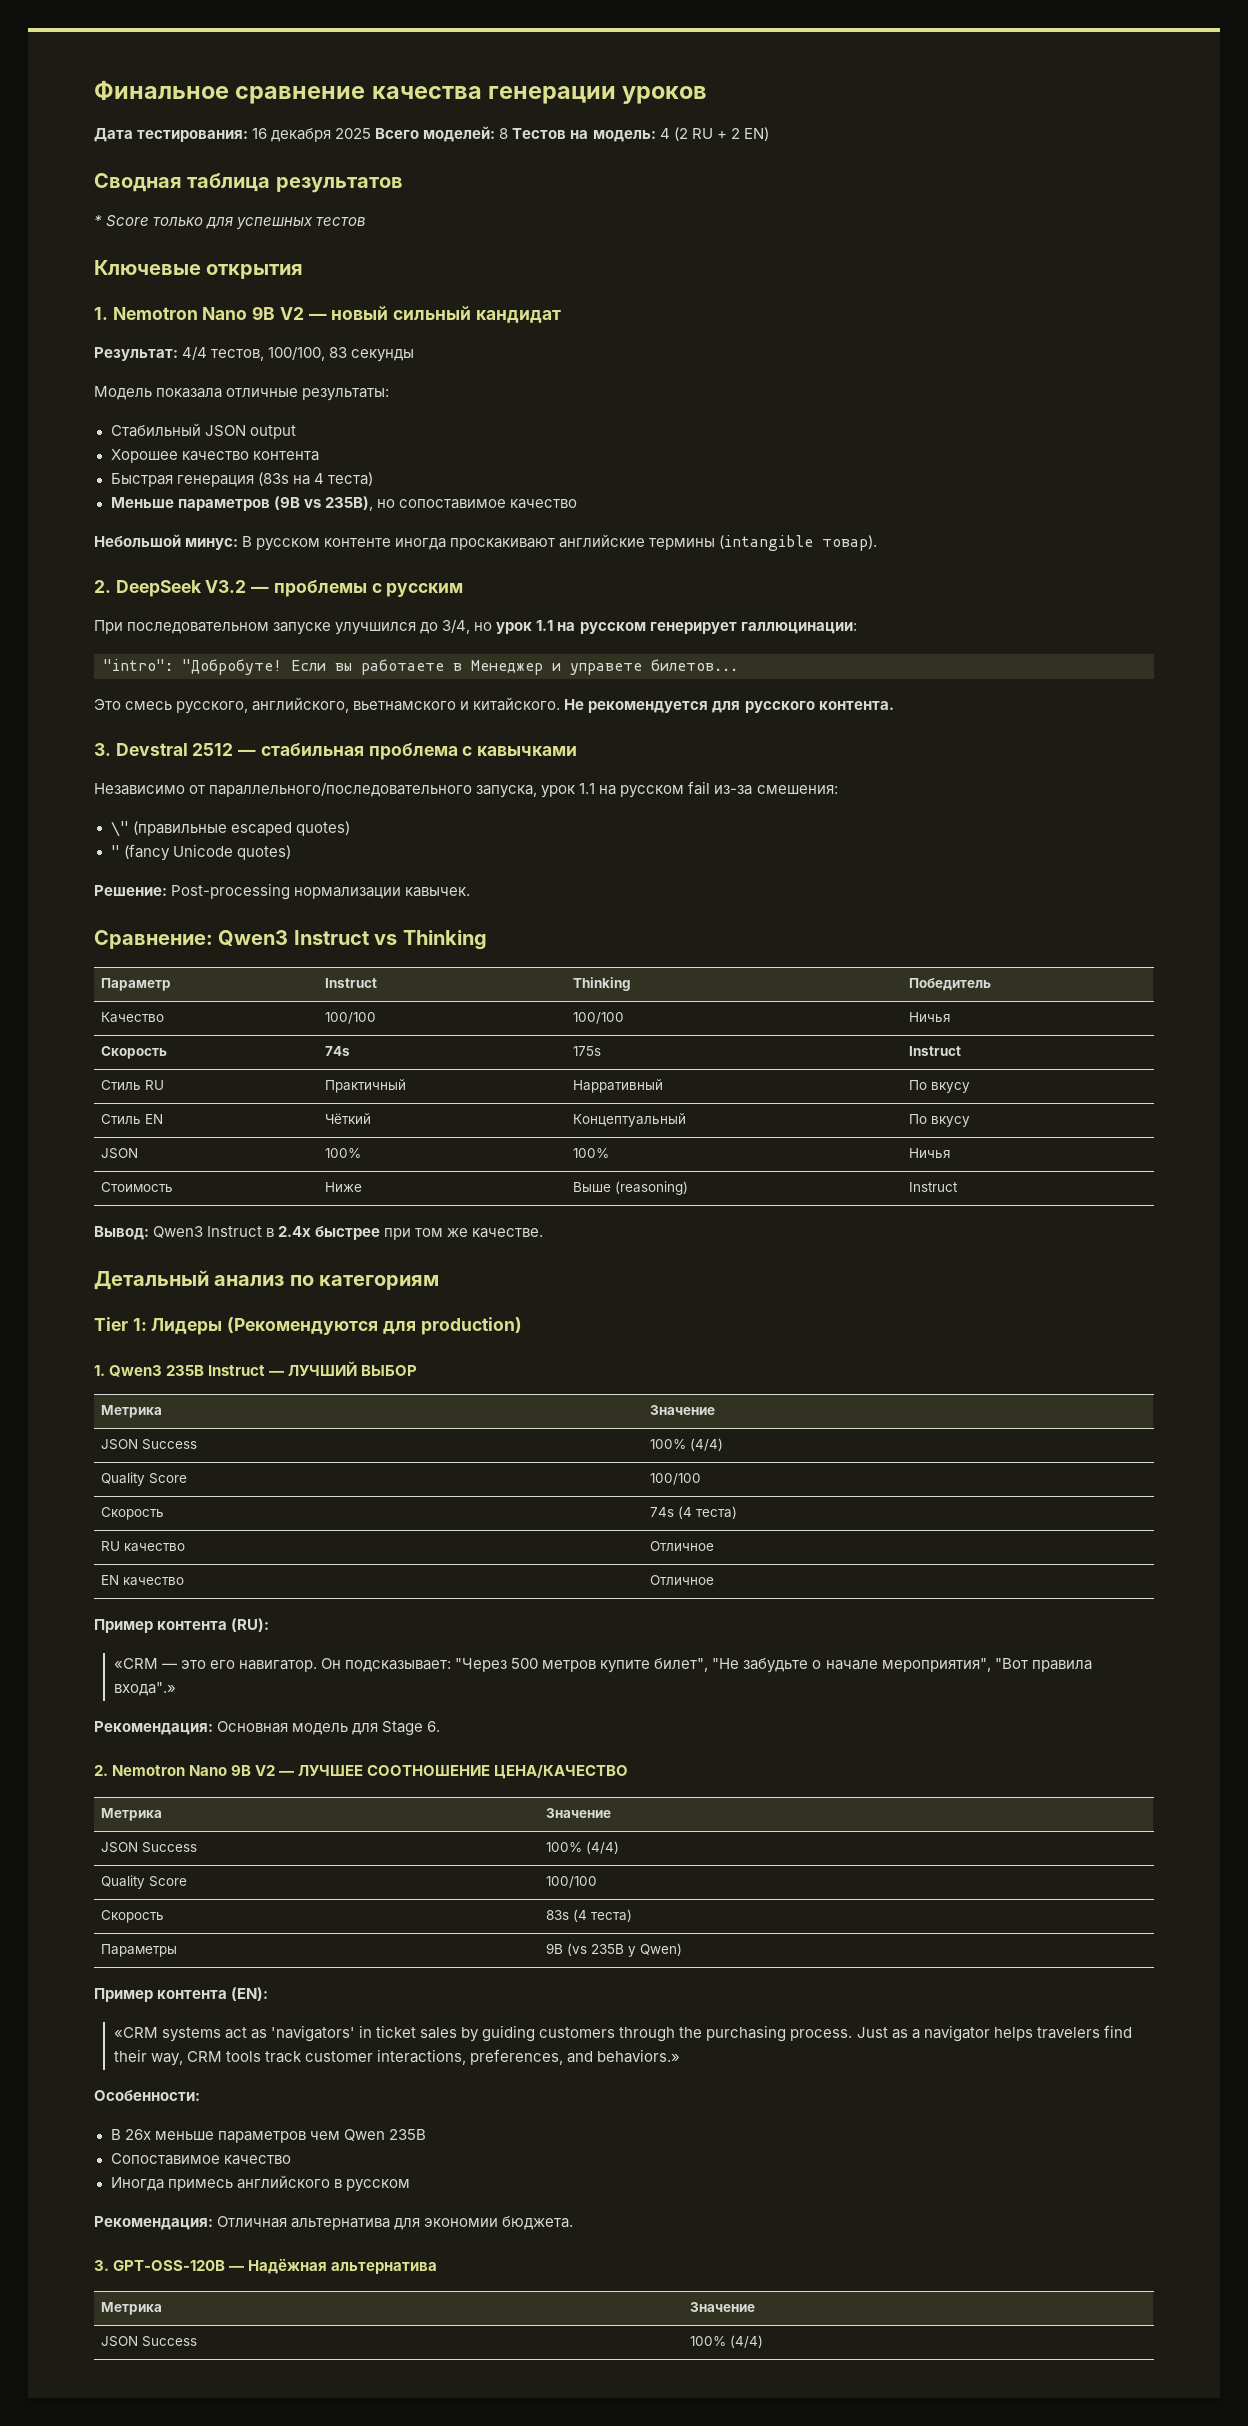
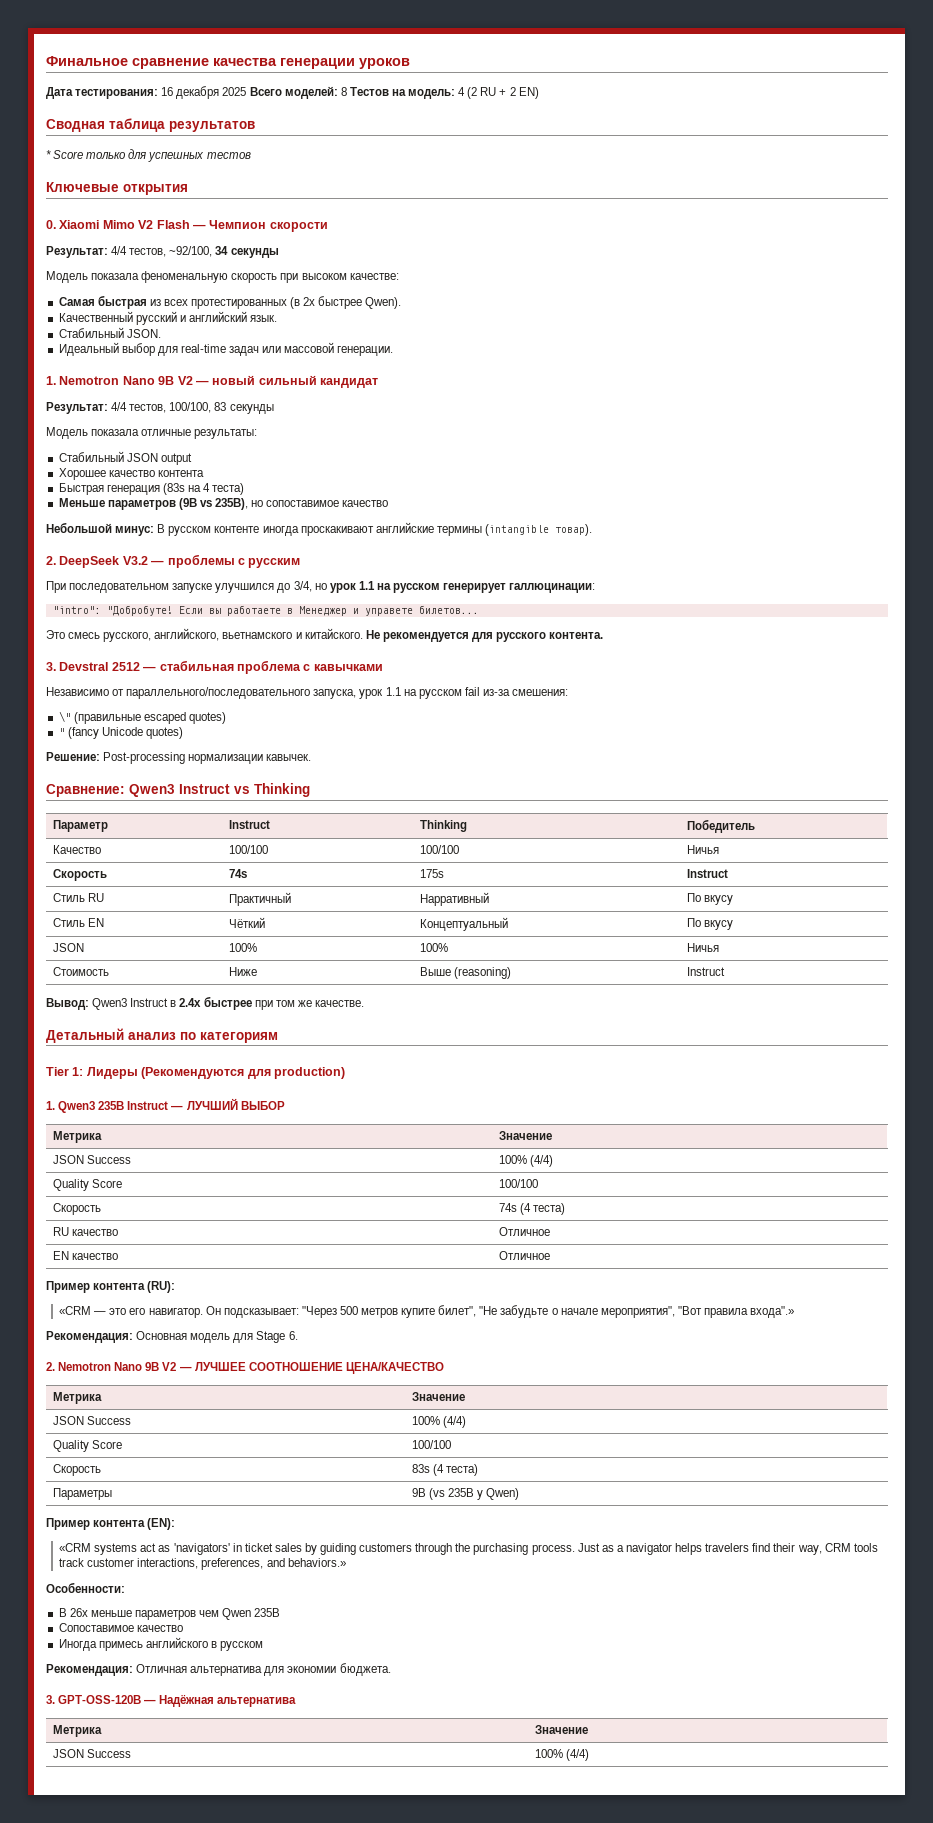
+ 0. Xiaomi Mimo V2 Flash — Чемпион скорости
+ Результат: 4/4 тестов, ~92/100, 34 секунды
+ Модель показала феноменальную скорость при высоком качестве:
+ Самая быстрая из всех протестированных (в 2x быстрее Qwen).
+ Качественный русский и английский язык.
+ Стабильный JSON.
+ Идеальный выбор для real-time задач или массовой генерации.

